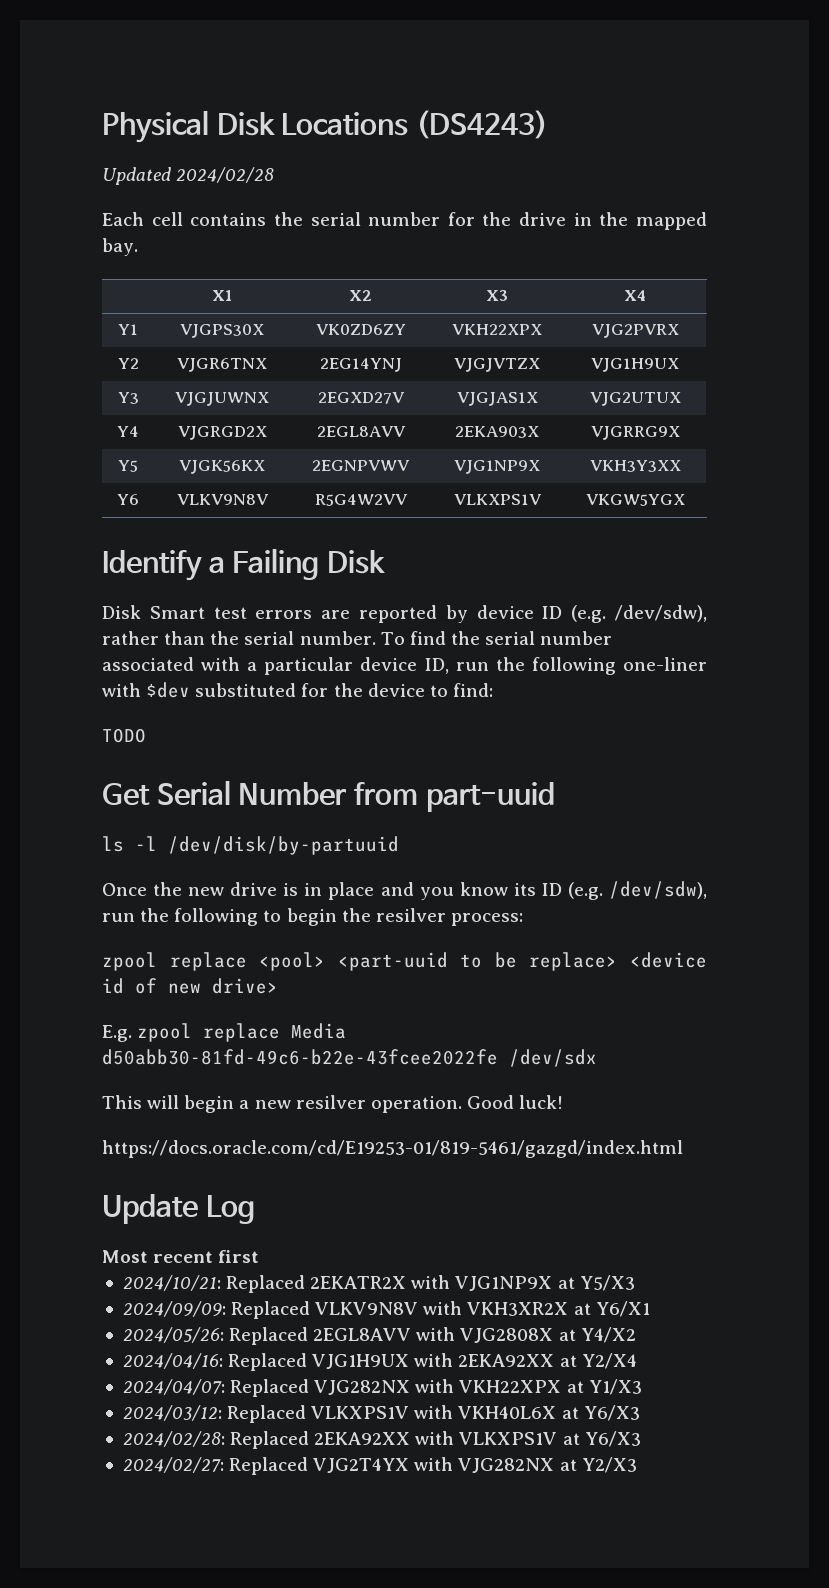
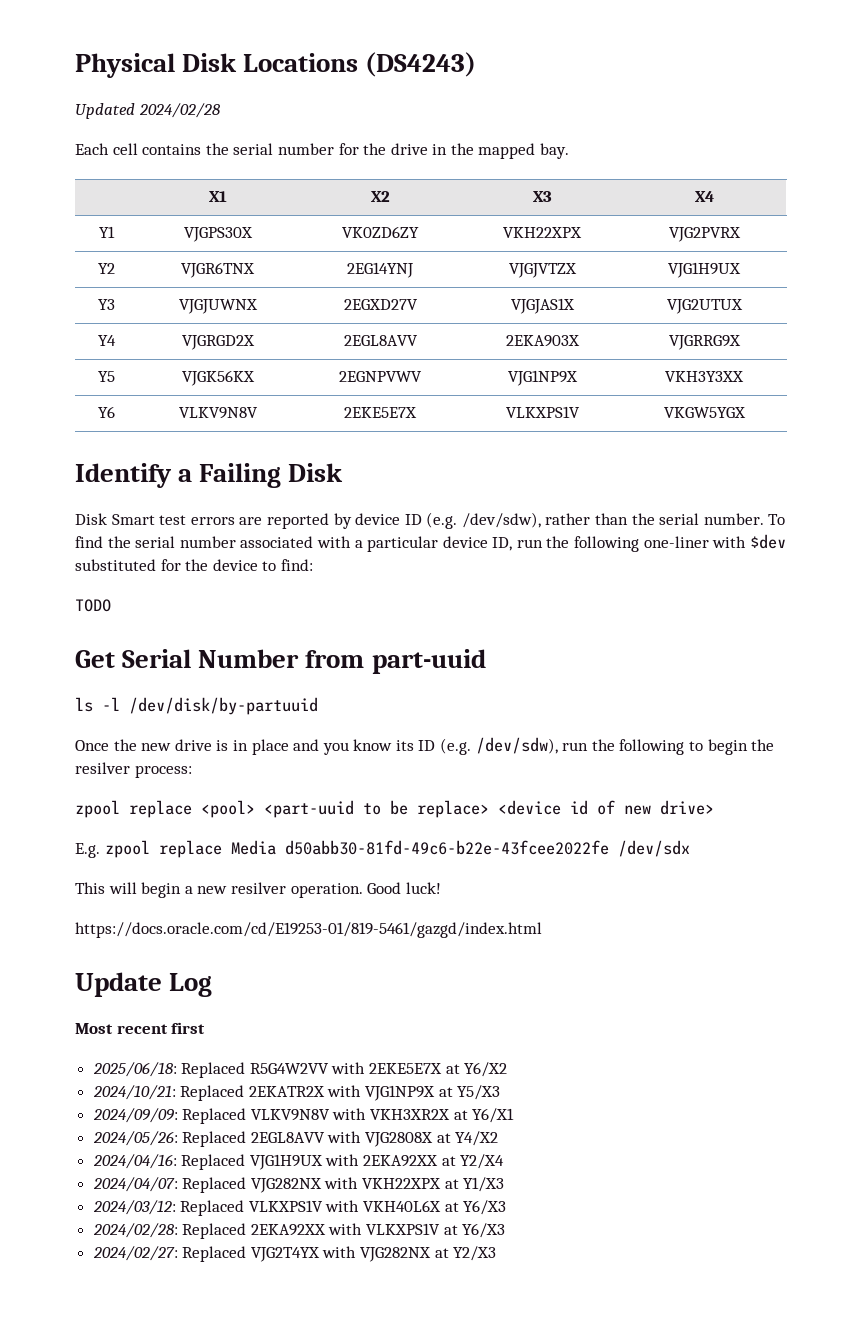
- Y6 | VLKV9N8V | R5G4W2VV | VLKXPS1V | VKGW5YGX
+ Y6 | VLKV9N8V | 2EKE5E7X | VLKXPS1V | VKGW5YGX
+ 2025/06/18: Replaced R5G4W2VV with 2EKE5E7X at Y6/X2

